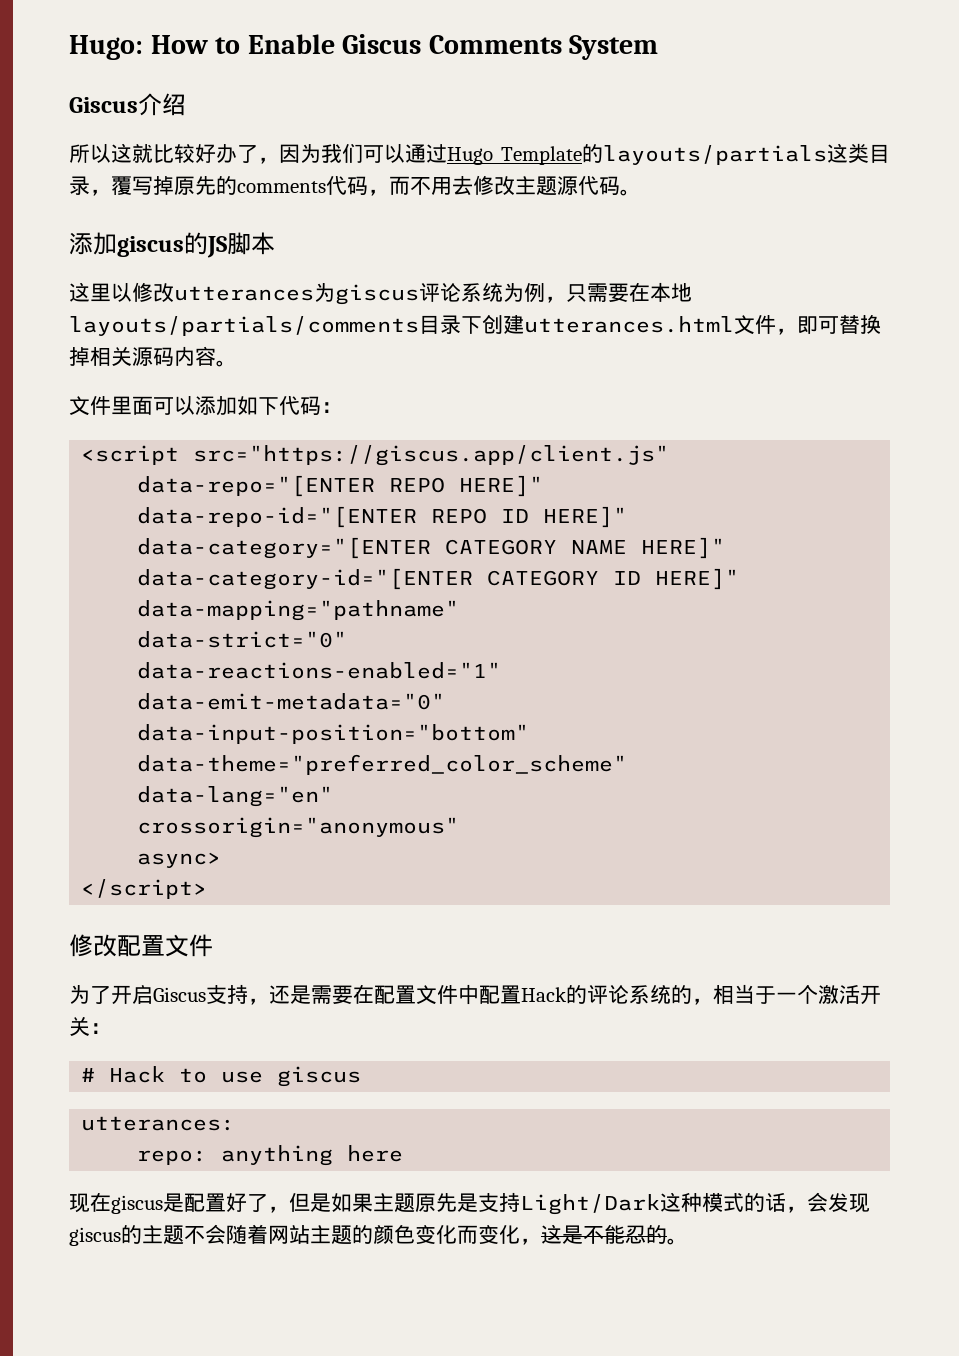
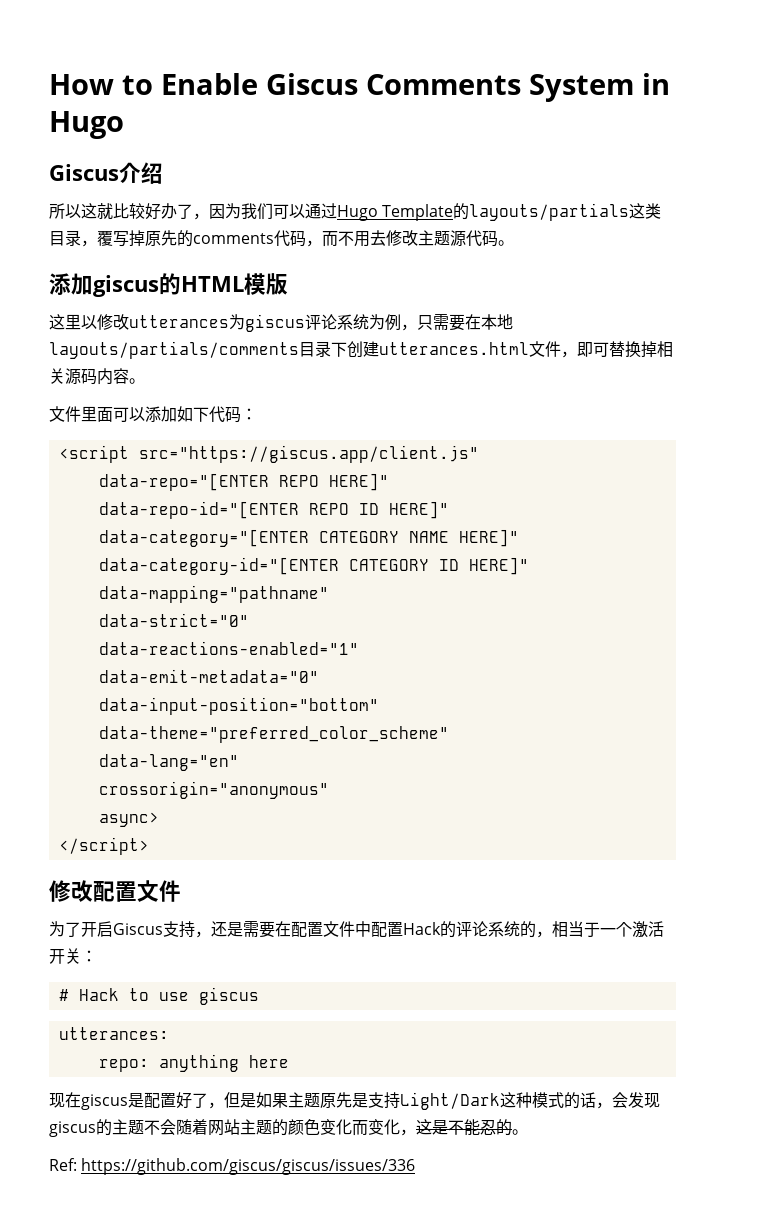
- Hugo: How to Enable Giscus Comments System
+ How to Enable Giscus Comments System in Hugo
- 添加giscus的JS脚本
+ 添加giscus的HTML模版
+ Ref: https://github.com/giscus/giscus/issues/336

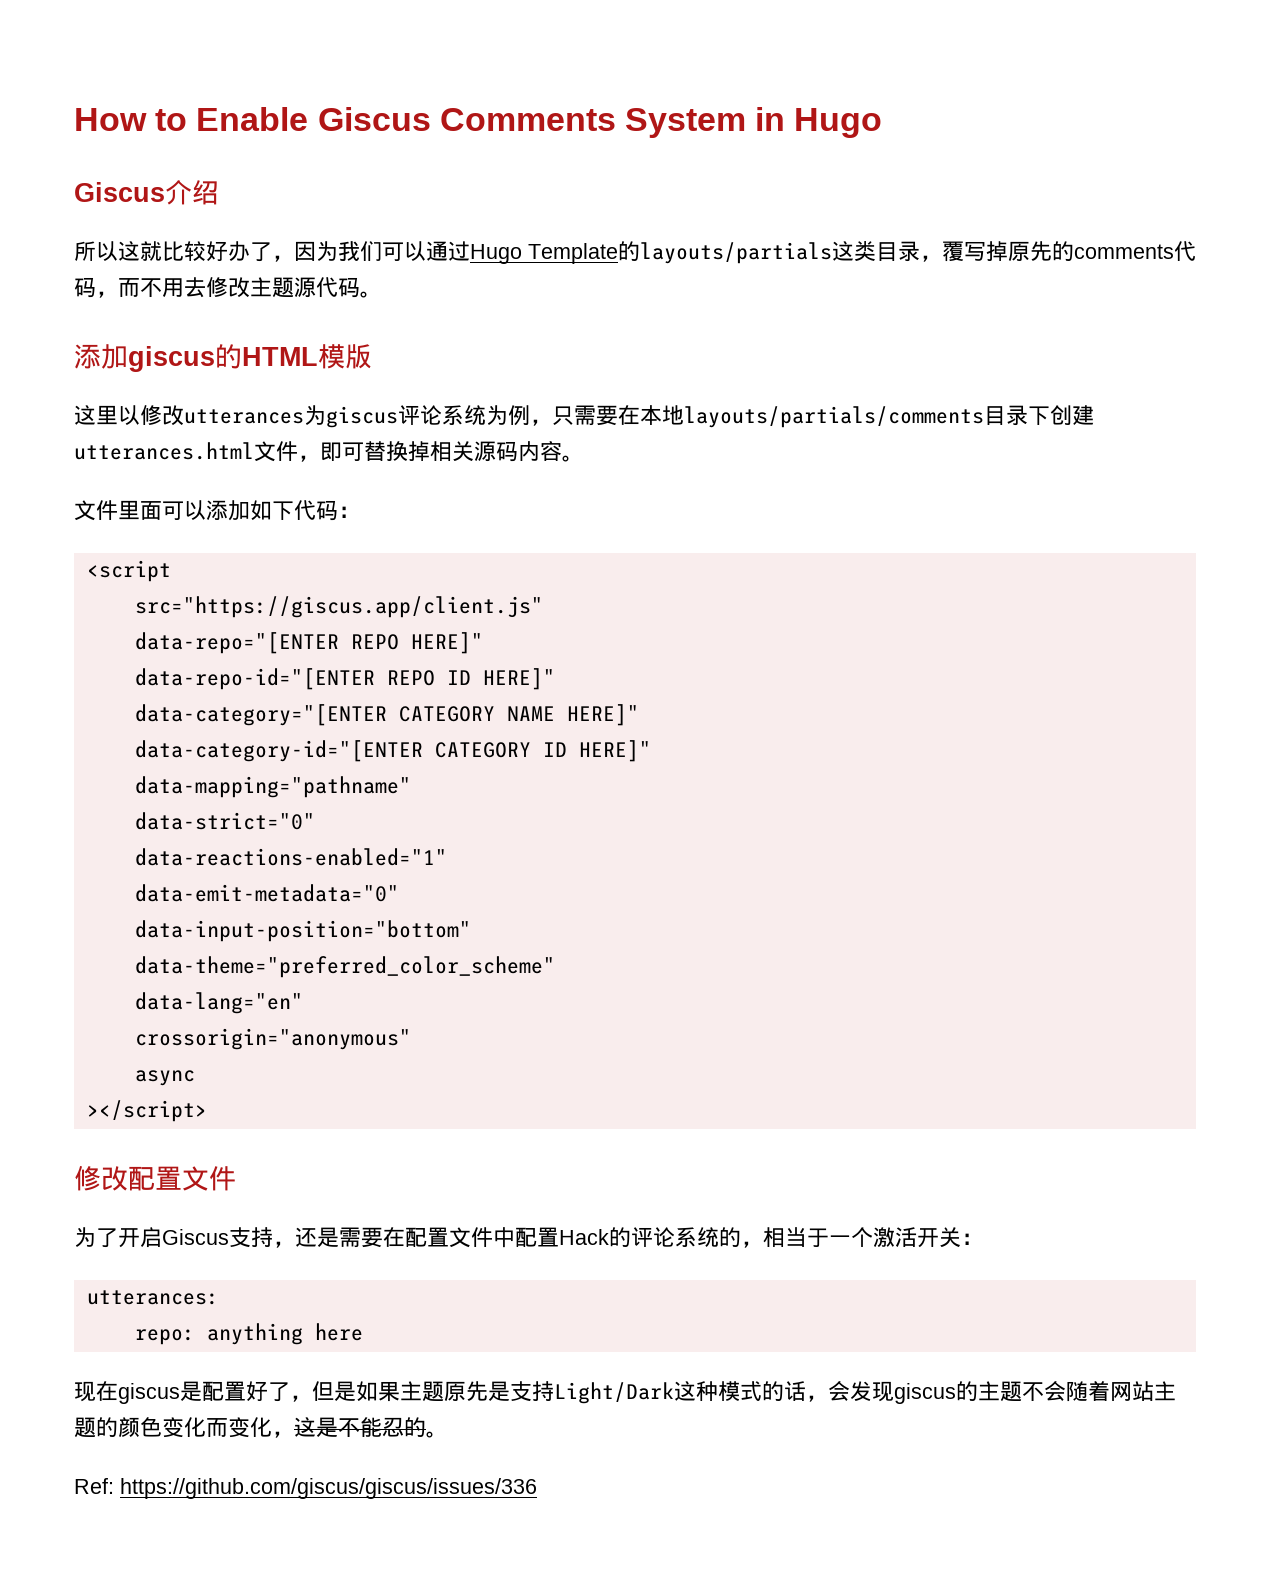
- <script src="https://giscus.app/client.js"
+ <script
+ src="https://giscus.app/client.js"
- async>
- </script>
+ async
+ ></script>
- # Hack to use giscus

